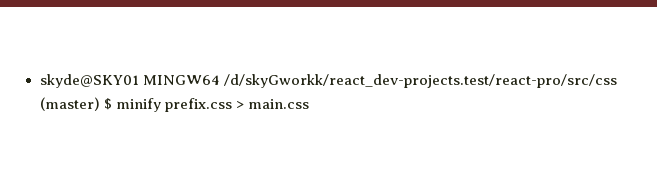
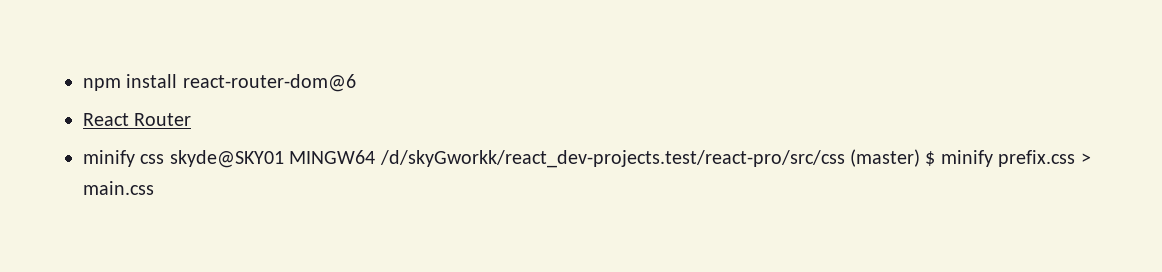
- skyde@SKY01 MINGW64 /d/skyGworkk/react_dev-projects.test/react-pro/src/css (master) $ minify prefix.css > main.css
+ npm install react-router-dom@6
+ React Router
+ minify css skyde@SKY01 MINGW64 /d/skyGworkk/react_dev-projects.test/react-pro/src/css (master) $ minify prefix.css > main.css

